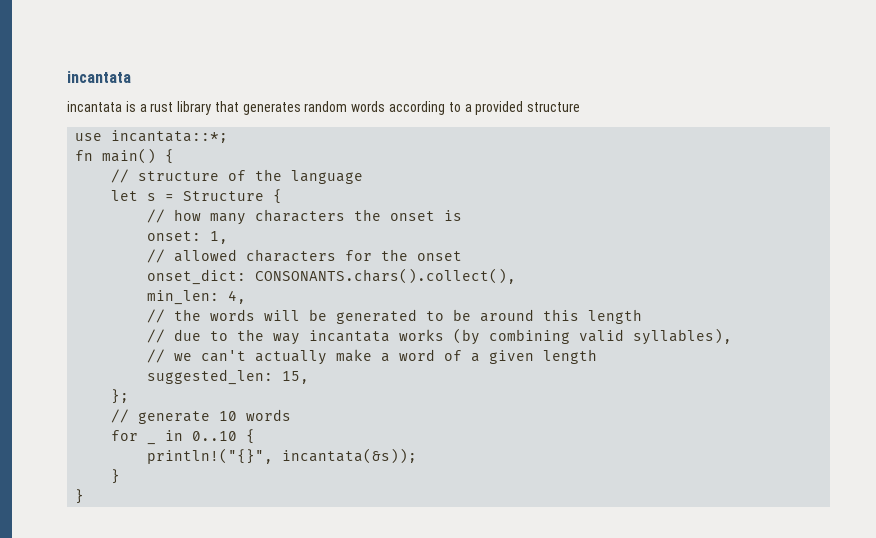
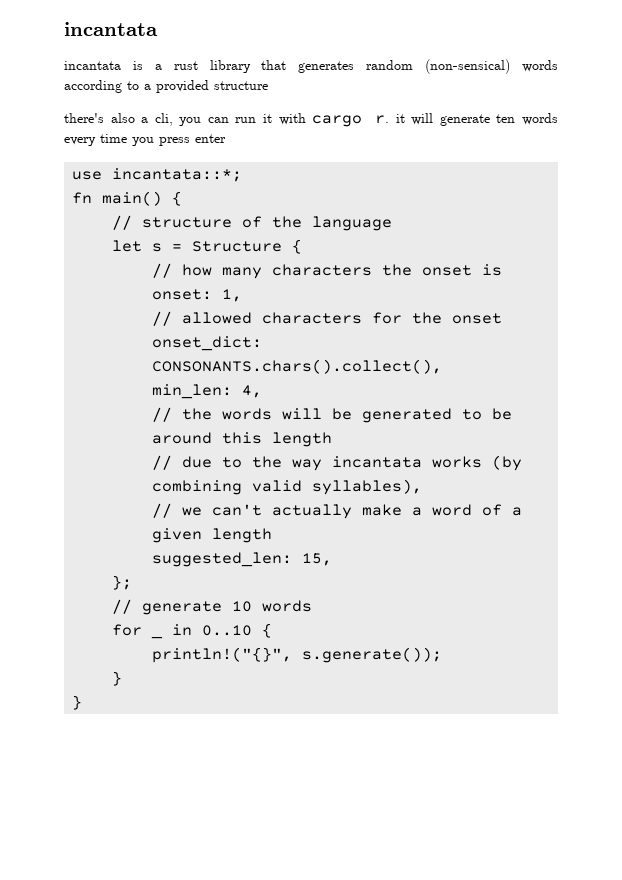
- incantata is a rust library that generates random words according to a provided structure
+ incantata is a rust library that generates random (non-sensical) words according to a provided structure
+ there's also a cli, you can run it with cargo r. it will generate ten words every time you press enter
- println!("{}", incantata(&s));
+ println!("{}", s.generate());

